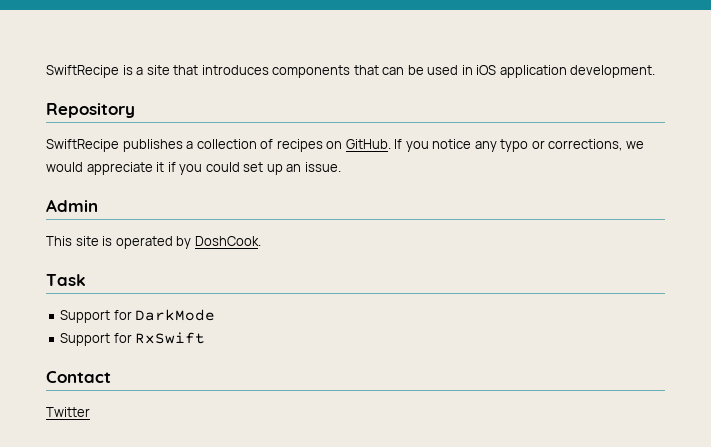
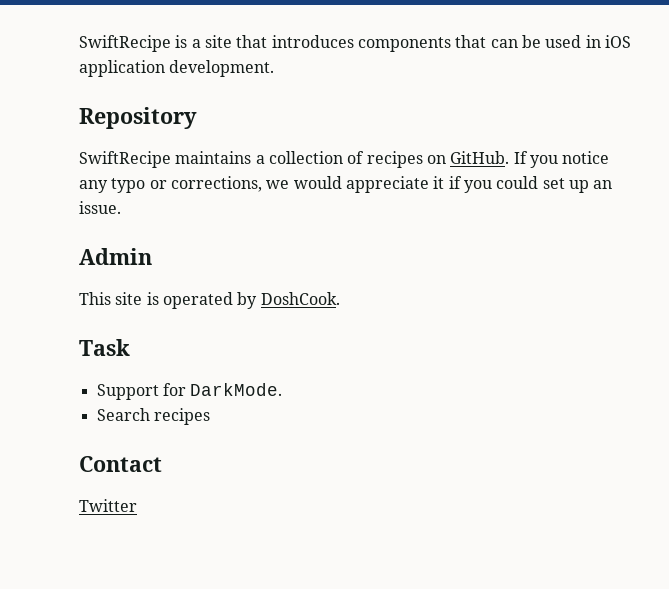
- SwiftRecipe publishes a collection of recipes on GitHub.
+ SwiftRecipe maintains a collection of recipes on GitHub.
- Support for DarkMode
- Support for RxSwift
+ Support for DarkMode.
+ Search recipes

